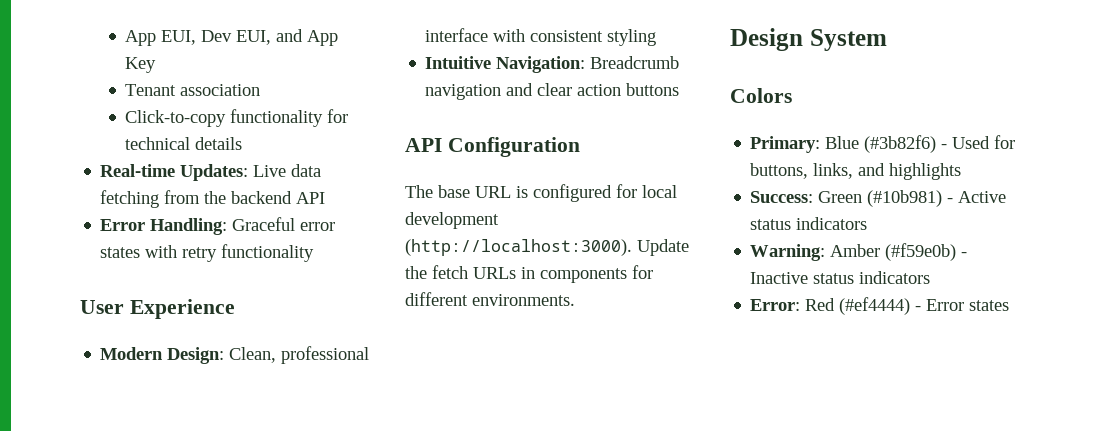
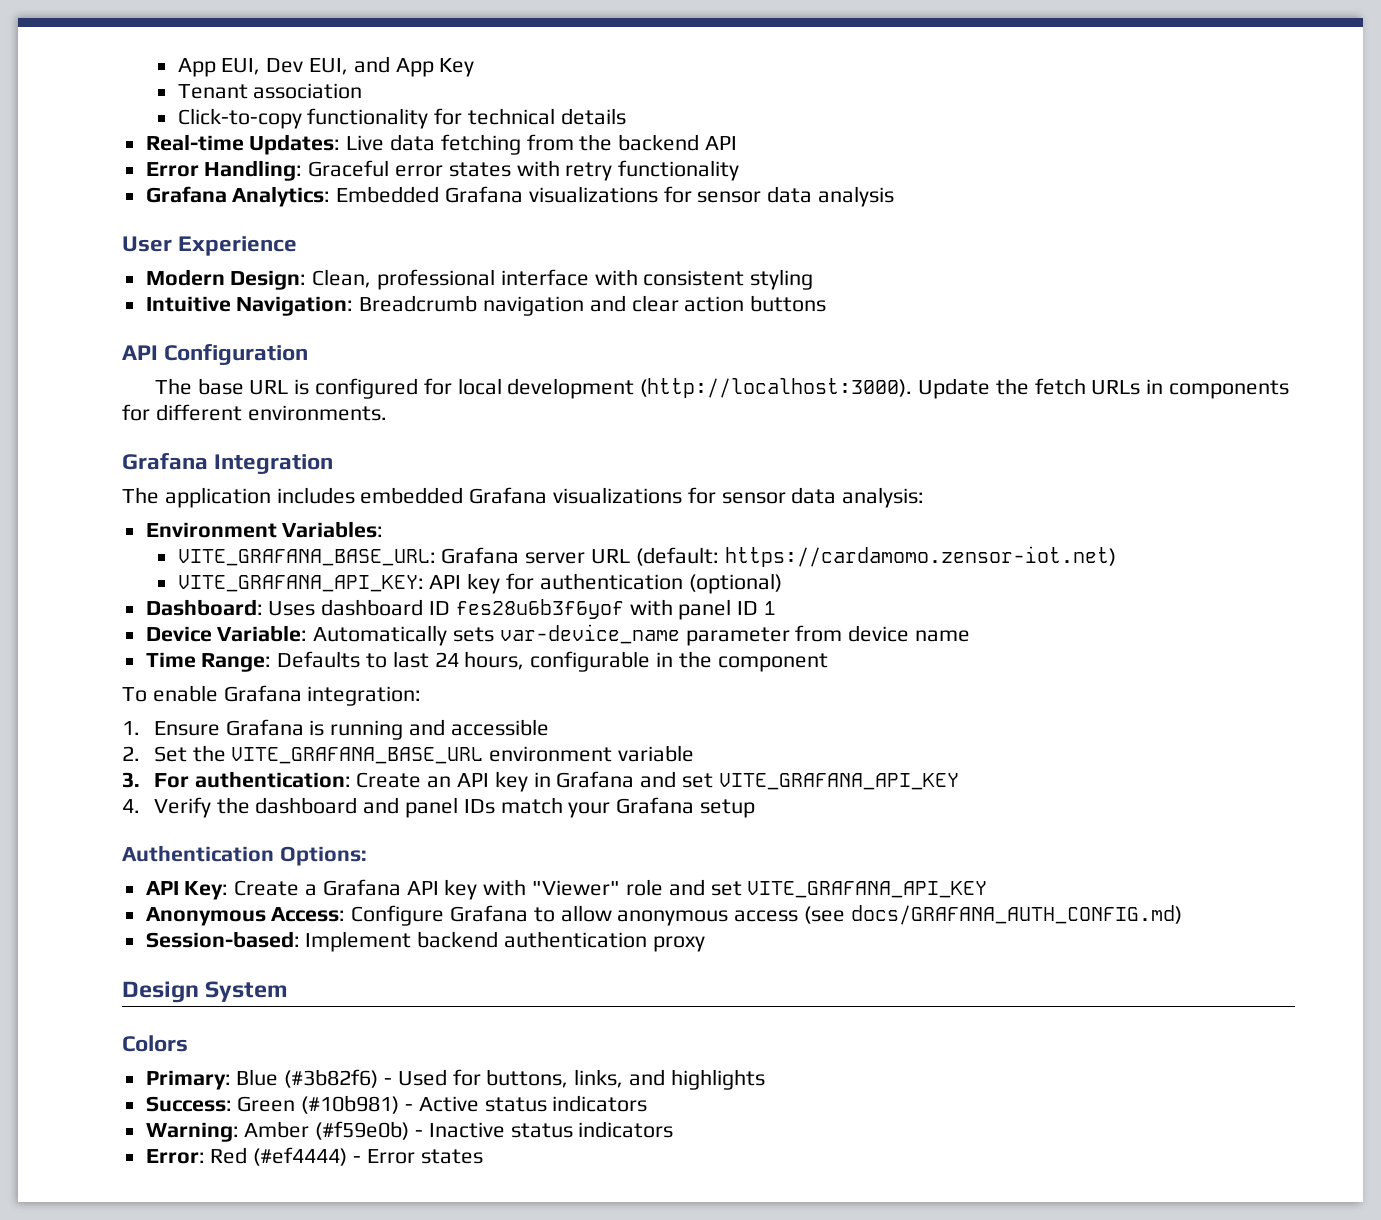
+ Grafana Analytics: Embedded Grafana visualizations for sensor data analysis
+ Grafana Integration
+ The application includes embedded Grafana visualizations for sensor data analysis:
+ Environment Variables:
+ VITE_GRAFANA_BASE_URL: Grafana server URL (default: https://cardamomo.zensor-iot.net)
+ VITE_GRAFANA_API_KEY: API key for authentication (optional)
+ Dashboard: Uses dashboard ID fes28u6b3f6yof with panel ID 1
+ Device Variable: Automatically sets var-device_name parameter from device name
+ Time Range: Defaults to last 24 hours, configurable in the component
+ To enable Grafana integration:
+ 1. Ensure Grafana is running and accessible
+ 2. Set the VITE_GRAFANA_BASE_URL environment variable
+ 3. For authentication: Create an API key in Grafana and set VITE_GRAFANA_API_KEY
+ 4. Verify the dashboard and panel IDs match your Grafana setup
+ Authentication Options:
+ API Key: Create a Grafana API key with "Viewer" role and set VITE_GRAFANA_API_KEY
+ Anonymous Access: Configure Grafana to allow anonymous access (see docs/GRAFANA_AUTH_CONFIG.md)
+ Session-based: Implement backend authentication proxy

